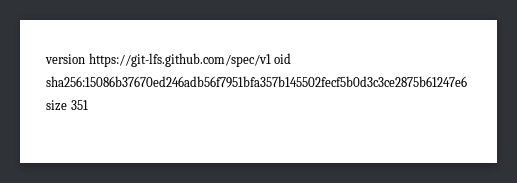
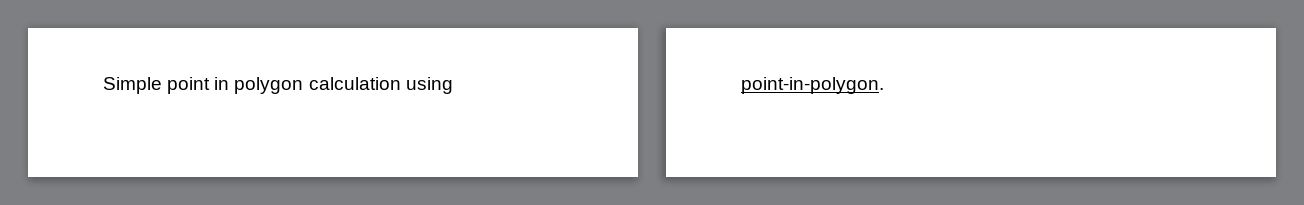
- version https://git-lfs.github.com/spec/v1 oid sha256:15086b37670ed246adb56f7951bfa357b145502fecf5b0d3c3ce2875b61247e6 size 351
+ Simple point in polygon calculation using point-in-polygon.

